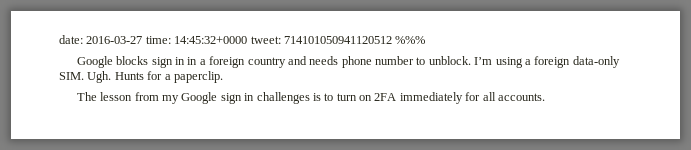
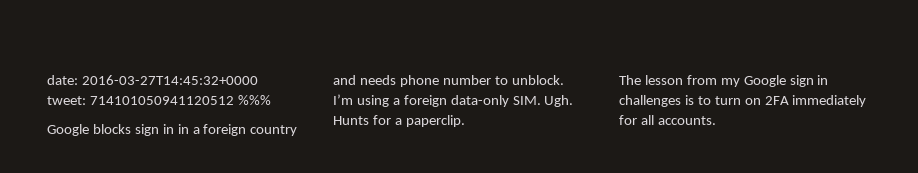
- date: 2016-03-27 time: 14:45:32+0000 tweet: 714101050941120512 %%%
+ date: 2016-03-27T14:45:32+0000 tweet: 714101050941120512 %%%

